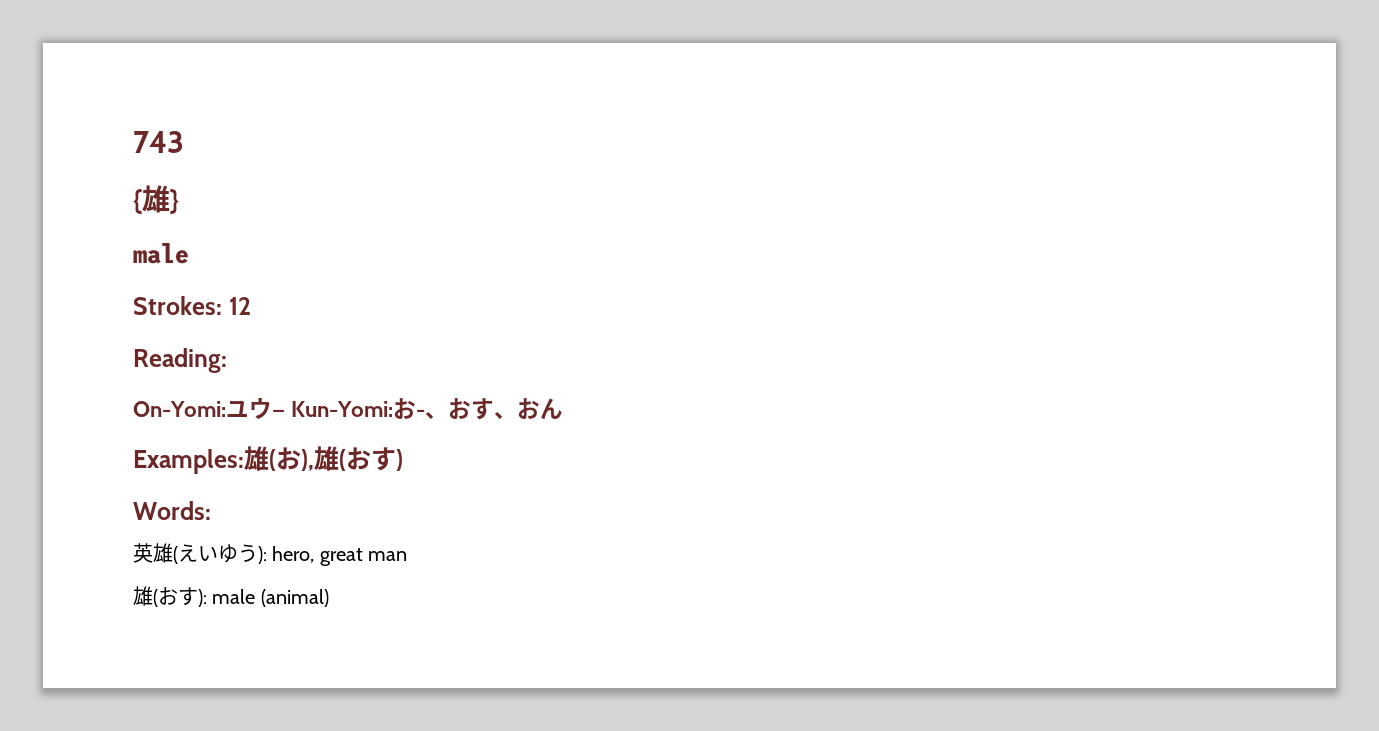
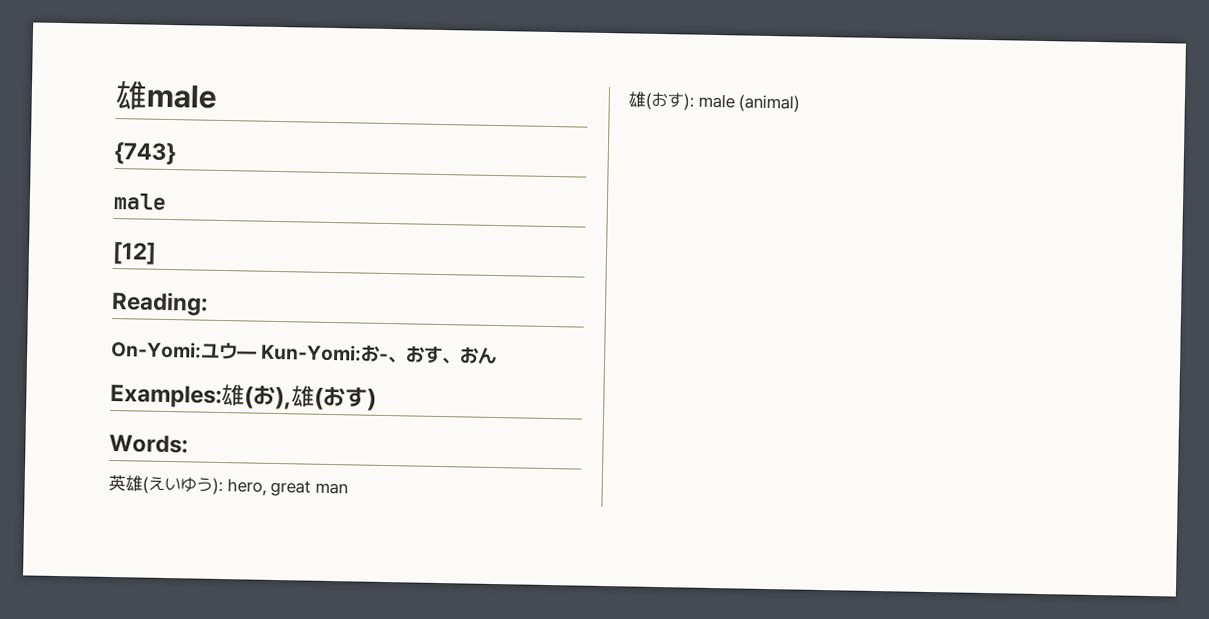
- 743
- {雄}
+ 雄male
+ {743}
  male
- Strokes: 12
+ [12]

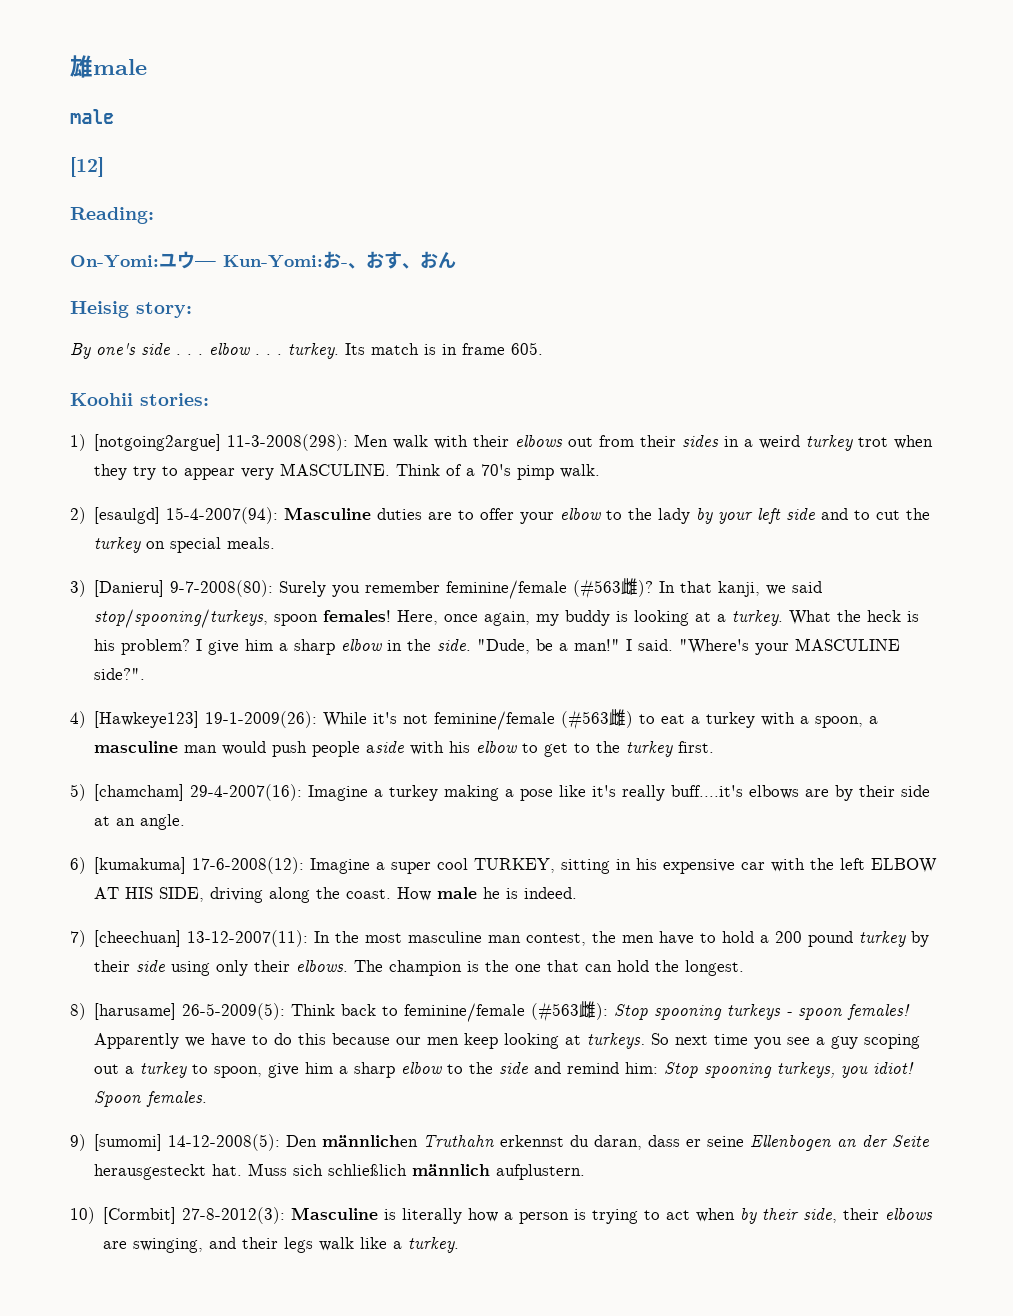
- {743}
- Examples:雄(お),雄(おす)
- Words:
- 英雄(えいゆう): hero, great man
- 雄(おす): male (animal)
+ Heisig story:
+ By one's side . . . elbow . . . turkey. Its match is in frame 605.
+ Koohii stories:
+ 1) [notgoing2argue] 11-3-2008(298): Men walk with their elbows out from their sides in a weird turkey trot when they try to appear very MASCULINE. Think of a 70's pimp walk.
+ 2) [esaulgd] 15-4-2007(94): Masculine duties are to offer your elbow to the lady by your left side and to cut the turkey on special meals.
+ 3) [Danieru] 9-7-2008(80): Surely you remember feminine/female (#563雌)? In that kanji, we said stop/spooning/turkeys, spoon females! Here, once again, my buddy is looking at a turkey. What the heck is his problem? I give him a sharp elbow in the side. "Dude, be a man!" I said. "Where's your MASCULINE side?".
+ 4) [Hawkeye123] 19-1-2009(26): While it's not feminine/female (#563雌) to eat a turkey with a spoon, a masculine man would push people aside with his elbow to get to the turkey first.
+ 5) [chamcham] 29-4-2007(16): Imagine a turkey making a pose like it's really buff....it's elbows are by their side at an angle.
+ 6) [kumakuma] 17-6-2008(12): Imagine a super cool TURKEY, sitting in his expensive car with the left ELBOW AT HIS SIDE, driving along the coast. How male he is indeed.
+ 7) [cheechuan] 13-12-2007(11): In the most masculine man contest, the men have to hold a 200 pound turkey by their side using only their elbows. The champion is the one that can hold the longest.
+ 8) [harusame] 26-5-2009(5): Think back to feminine/female (#563雌): Stop spooning turkeys - spoon females! Apparently we have to do this because our men keep looking at turkeys. So next time you see a guy scoping out a turkey to spoon, give him a sharp elbow to the side and remind him: Stop spooning turkeys, you idiot! Spoon females.
+ 9) [sumomi] 14-12-2008(5): Den männlichen Truthahn erkennst du daran, dass er seine Ellenbogen an der Seite herausgesteckt hat. Muss sich schließlich männlich aufplustern.
+ 10) [Cormbit] 27-8-2012(3): Masculine is literally how a person is trying to act when by their side, their elbows are swinging, and their legs walk like a turkey.

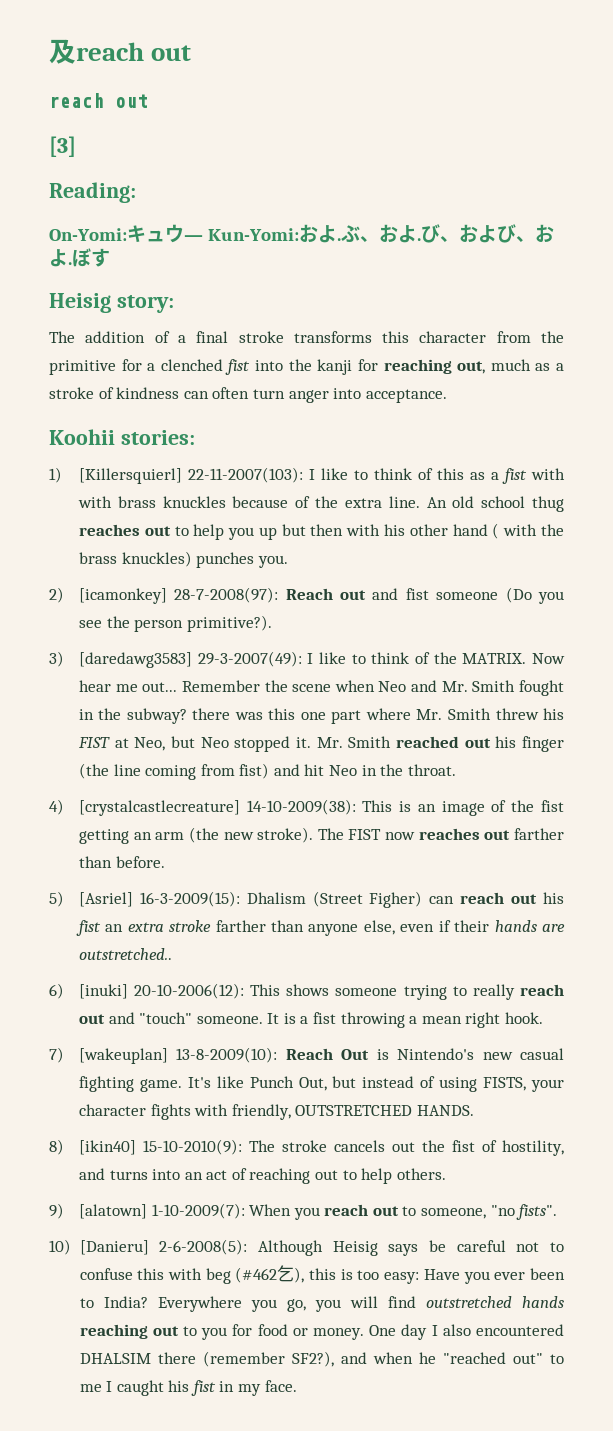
- 雄male
- male
- [12]
+ 及reach out
+ reach out
+ [3]
- On-Yomi:ユウ— Kun-Yomi:お-、おす、おん
+ On-Yomi:キュウ— Kun-Yomi:およ.ぶ、およ.び、および、およ.ぼす
  Heisig story:
- By one's side . . . elbow . . . turkey. Its match is in frame 605.
+ The addition of a final stroke transforms this character from the primitive for a clenched fist into the kanji for reaching out, much as a stroke of kindness can often turn anger into acceptance.
  Koohii stories:
- 1) [notgoing2argue] 11-3-2008(298): Men walk with their elbows out from their sides in a weird turkey trot when they try to appear very MASCULINE. Think of a 70's pimp walk.
- 2) [esaulgd] 15-4-2007(94): Masculine duties are to offer your elbow to the lady by your left side and to cut the turkey on special meals.
- 3) [Danieru] 9-7-2008(80): Surely you remember feminine/female (#563雌)? In that kanji, we said stop/spooning/turkeys, spoon females! Here, once again, my buddy is looking at a turkey. What the heck is his problem? I give him a sharp elbow in the side. "Dude, be a man!" I said. "Where's your MASCULINE side?".
- 4) [Hawkeye123] 19-1-2009(26): While it's not feminine/female (#563雌) to eat a turkey with a spoon, a masculine man would push people aside with his elbow to get to the turkey first.
- 5) [chamcham] 29-4-2007(16): Imagine a turkey making a pose like it's really buff....it's elbows are by their side at an angle.
- 6) [kumakuma] 17-6-2008(12): Imagine a super cool TURKEY, sitting in his expensive car with the left ELBOW AT HIS SIDE, driving along the coast. How male he is indeed.
- 7) [cheechuan] 13-12-2007(11): In the most masculine man contest, the men have to hold a 200 pound turkey by their side using only their elbows. The champion is the one that can hold the longest.
- 8) [harusame] 26-5-2009(5): Think back to feminine/female (#563雌): Stop spooning turkeys - spoon females! Apparently we have to do this because our men keep looking at turkeys. So next time you see a guy scoping out a turkey to spoon, give him a sharp elbow to the side and remind him: Stop spooning turkeys, you idiot! Spoon females.
- 9) [sumomi] 14-12-2008(5): Den männlichen Truthahn erkennst du daran, dass er seine Ellenbogen an der Seite herausgesteckt hat. Muss sich schließlich männlich aufplustern.
- 10) [Cormbit] 27-8-2012(3): Masculine is literally how a person is trying to act when by their side, their elbows are swinging, and their legs walk like a turkey.
+ 1) [Killersquierl] 22-11-2007(103): I like to think of this as a fist with with brass knuckles because of the extra line. An old school thug reaches out to help you up but then with his other hand ( with the brass knuckles) punches you.
+ 2) [icamonkey] 28-7-2008(97): Reach out and fist someone (Do you see the person primitive?).
+ 3) [daredawg3583] 29-3-2007(49): I like to think of the MATRIX. Now hear me out... Remember the scene when Neo and Mr. Smith fought in the subway? there was this one part where Mr. Smith threw his FIST at Neo, but Neo stopped it. Mr. Smith reached out his finger (the line coming from fist) and hit Neo in the throat.
+ 4) [crystalcastlecreature] 14-10-2009(38): This is an image of the fist getting an arm (the new stroke). The FIST now reaches out farther than before.
+ 5) [Asriel] 16-3-2009(15): Dhalism (Street Figher) can reach out his fist an extra stroke farther than anyone else, even if their hands are outstretched..
+ 6) [inuki] 20-10-2006(12): This shows someone trying to really reach out and "touch" someone. It is a fist throwing a mean right hook.
+ 7) [wakeuplan] 13-8-2009(10): Reach Out is Nintendo's new casual fighting game. It's like Punch Out, but instead of using FISTS, your character fights with friendly, OUTSTRETCHED HANDS.
+ 8) [ikin40] 15-10-2010(9): The stroke cancels out the fist of hostility, and turns into an act of reaching out to help others.
+ 9) [alatown] 1-10-2009(7): When you reach out to someone, "no fists".
+ 10) [Danieru] 2-6-2008(5): Although Heisig says be careful not to confuse this with beg (#462乞), this is too easy: Have you ever been to India? Everywhere you go, you will find outstretched hands reaching out to you for food or money. One day I also encountered DHALSIM there (remember SF2?), and when he "reached out" to me I caught his fist in my face.

